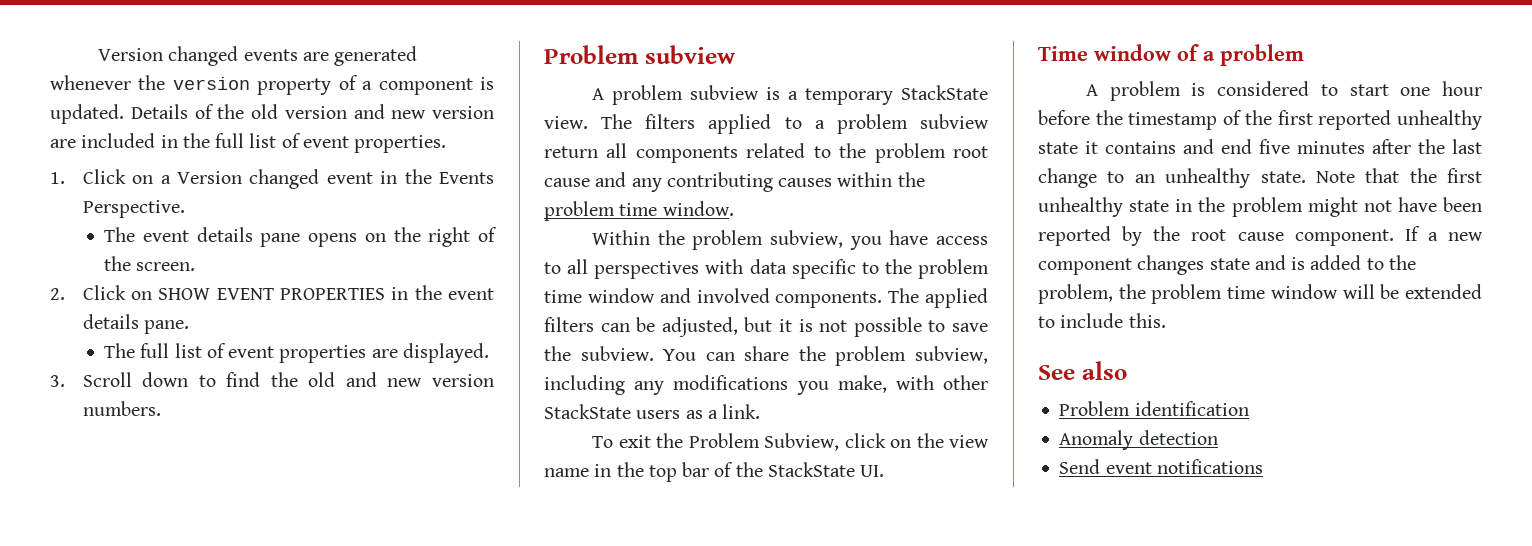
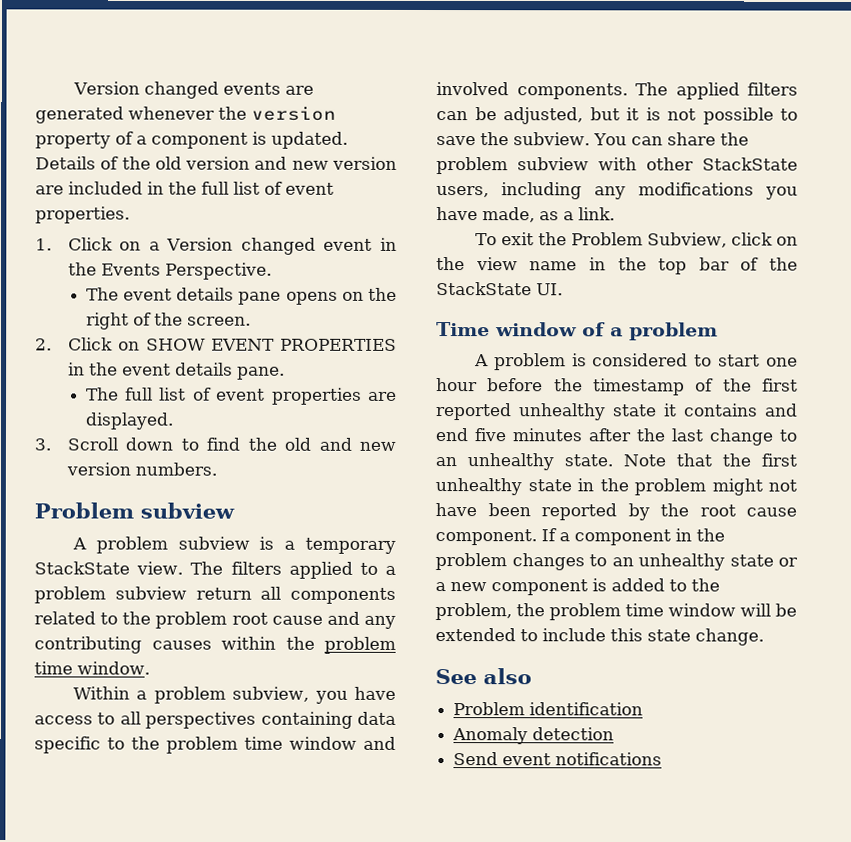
- Within the problem subview, you have access to all perspectives with data specific to the problem time window and involved components.
+ Within a problem subview, you have access to all perspectives containing data specific to the problem time window and involved components.
- You can share the problem subview, including any modifications you make, with other StackState users as a link.
+ You can share the problem subview with other StackState users, including any modifications you have made, as a link.
- If a new component changes state and is added to the problem, the problem time window will be extended to include this.
+ If a component in the problem changes to an unhealthy state or a new component is added to the problem, the problem time window will be extended to include this state change.

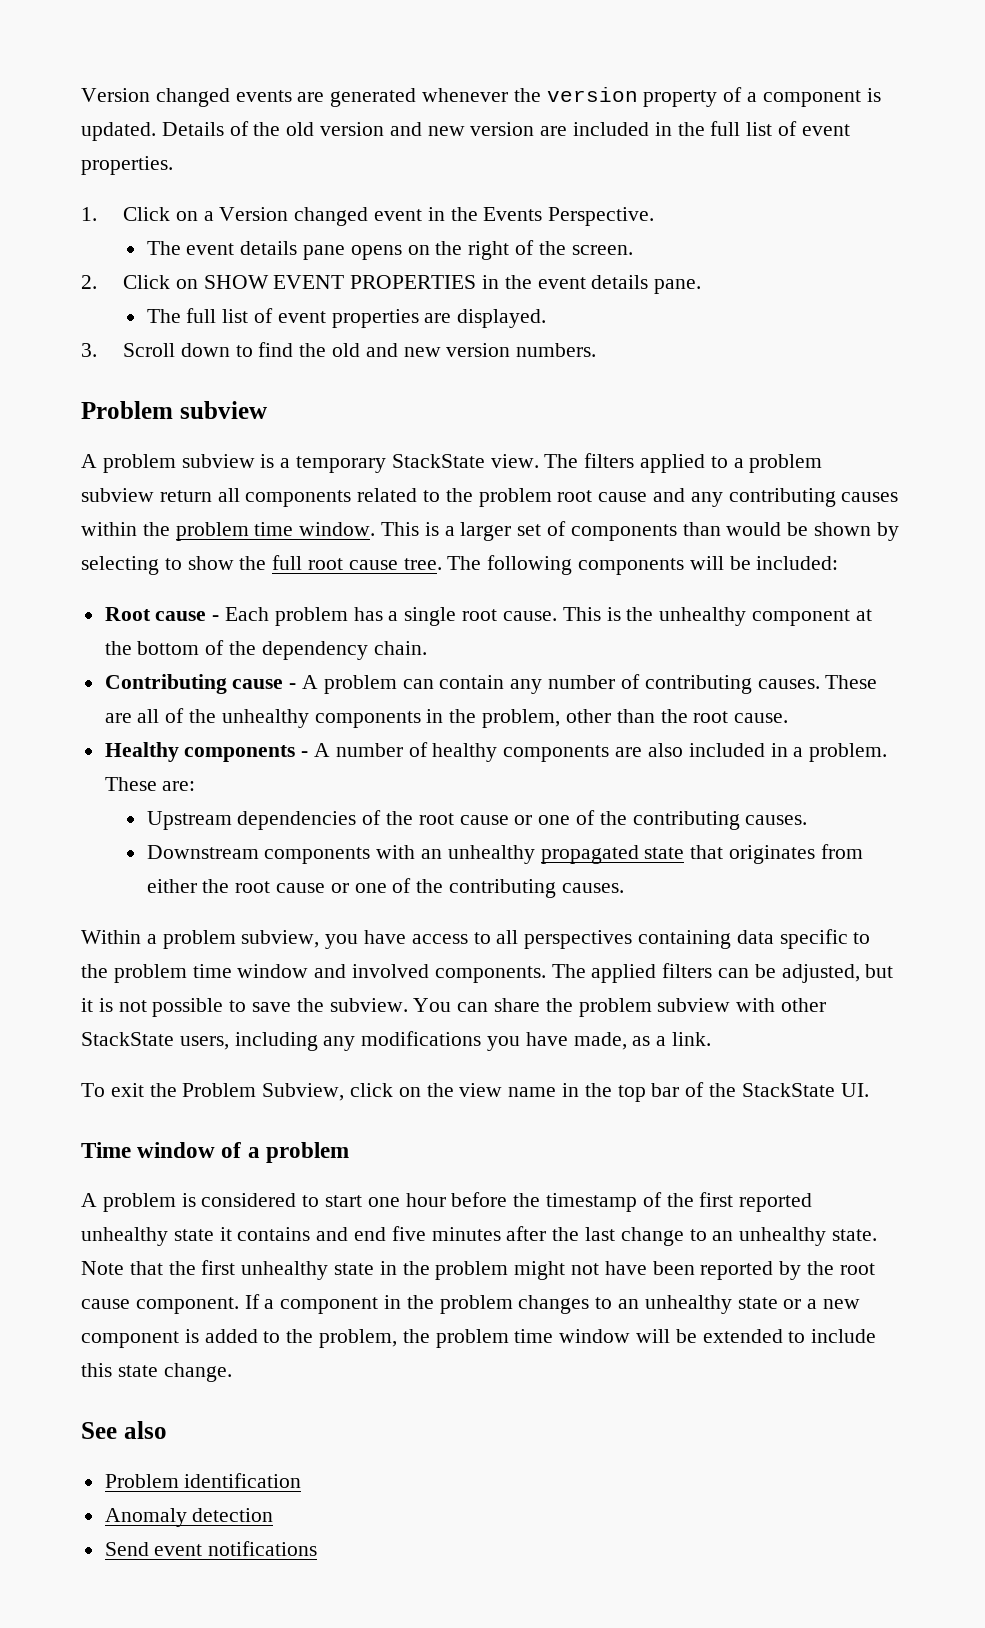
+ This is a larger set of components than would be shown by selecting to show the full root cause tree. The following components will be included:
+ Root cause - Each problem has a single root cause. This is the unhealthy component at the bottom of the dependency chain.
+ Contributing cause - A problem can contain any number of contributing causes. These are all of the unhealthy components in the problem, other than the root cause.
+ Healthy components - A number of healthy components are also included in a problem. These are:
+ Upstream dependencies of the root cause or one of the contributing causes.
+ Downstream components with an unhealthy propagated state that originates from either the root cause or one of the contributing causes.

